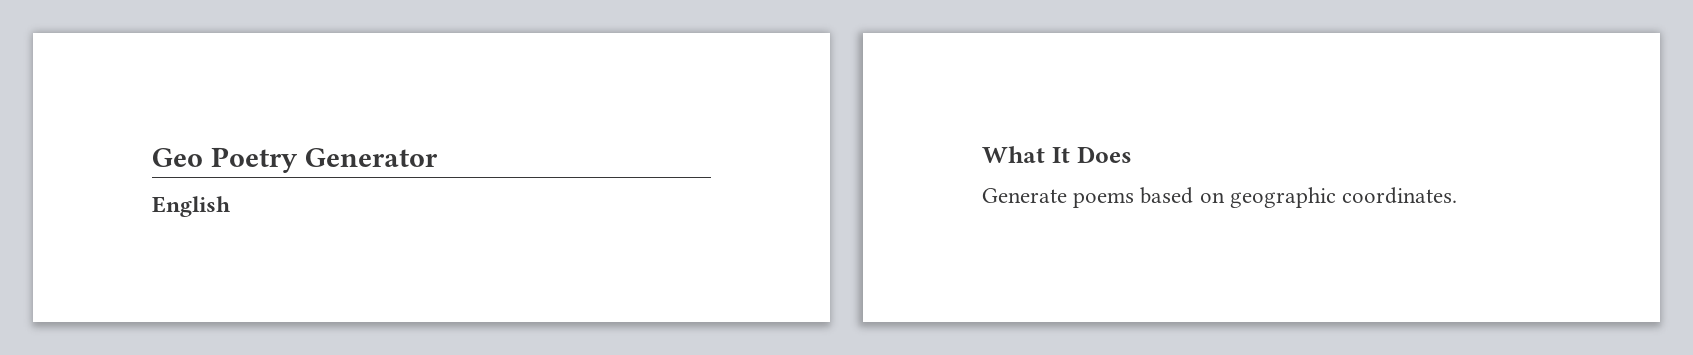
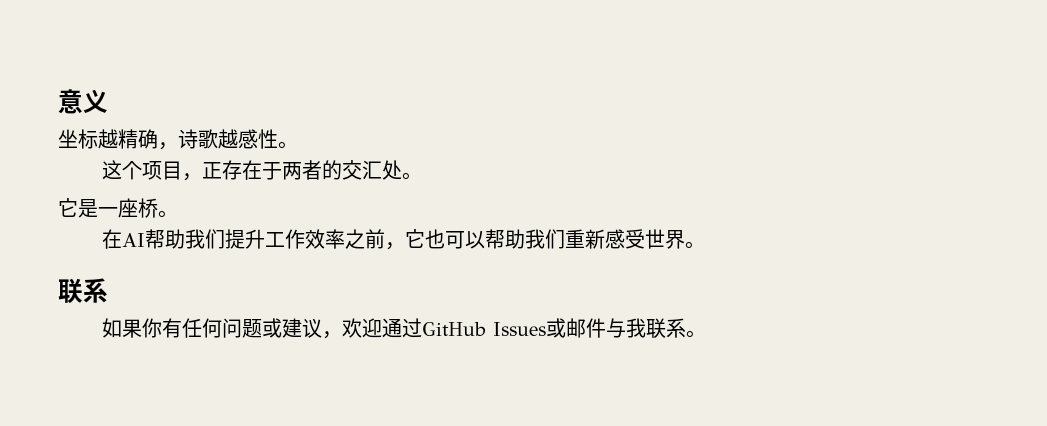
- Geo Poetry Generator
- English
- What It Does
- Generate poems based on geographic coordinates.
+ 意义
+ 坐标越精确，诗歌越感性。
+ 这个项目，正存在于两者的交汇处。
+ 它是一座桥。
+ 在AI帮助我们提升工作效率之前，它也可以帮助我们重新感受世界。
+ 联系
+ 如果你有任何问题或建议，欢迎通过GitHub Issues或邮件与我联系。

